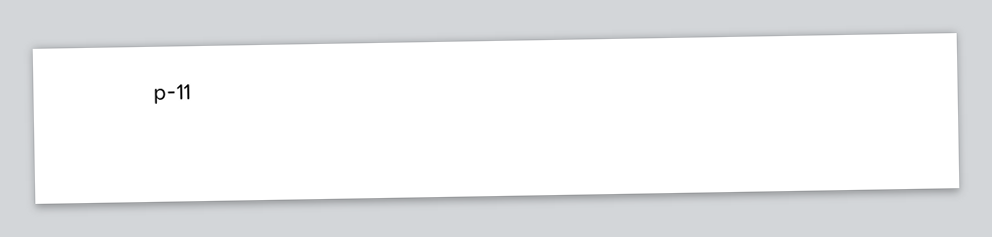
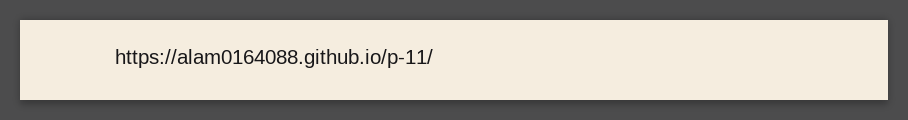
- p-11
+ https://alam0164088.github.io/p-11/

